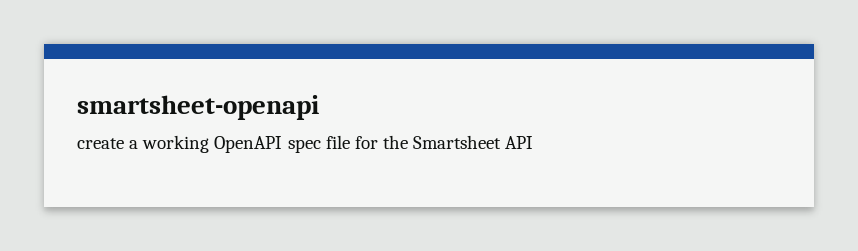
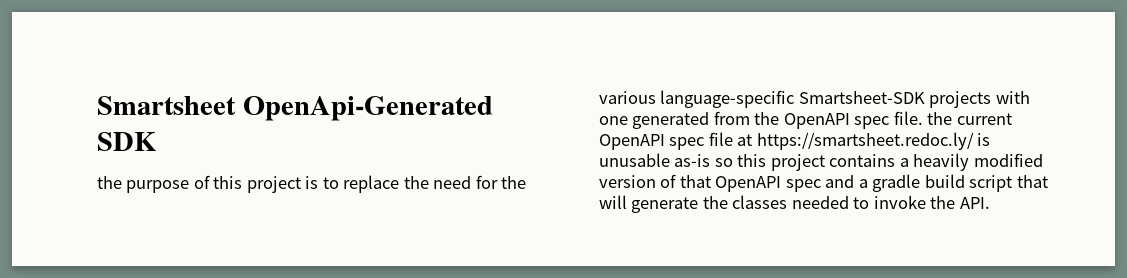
- smartsheet-openapi
- create a working OpenAPI spec file for the Smartsheet API
+ Smartsheet OpenApi-Generated SDK
+ the purpose of this project is to replace the need for the various language-specific Smartsheet-SDK projects with one generated from the OpenAPI spec file. the current OpenAPI spec file at https://smartsheet.redoc.ly/ is unusable as-is so this project contains a heavily modified version of that OpenAPI spec and a gradle build script that will generate the classes needed to invoke the API.

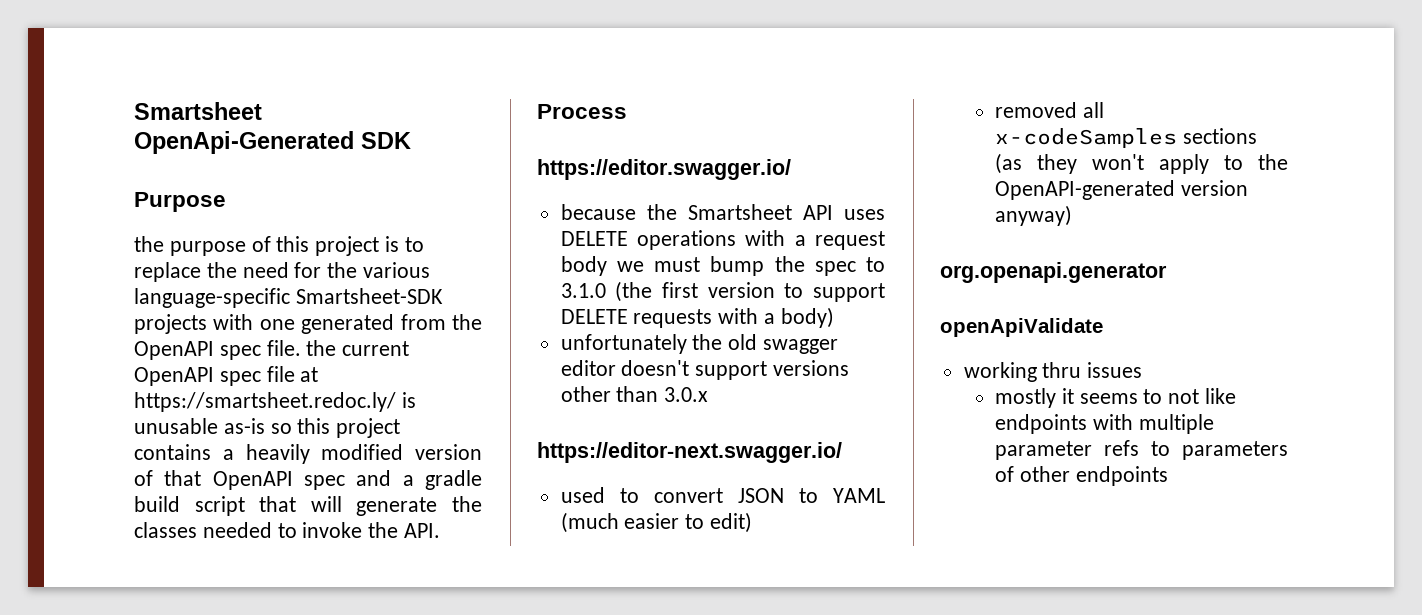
+ Purpose
+ Process
+ https://editor.swagger.io/
+ because the Smartsheet API uses DELETE operations with a request body we must bump the spec to 3.1.0 (the first version to support DELETE requests with a body)
+ unfortunately the old swagger editor doesn't support versions other than 3.0.x
+ https://editor-next.swagger.io/
+ used to convert JSON to YAML (much easier to edit)
+ removed all x-codeSamples sections (as they won't apply to the OpenAPI-generated version anyway)
+ org.openapi.generator
+ openApiValidate
+ working thru issues
+ mostly it seems to not like endpoints with multiple parameter refs to parameters of other endpoints

